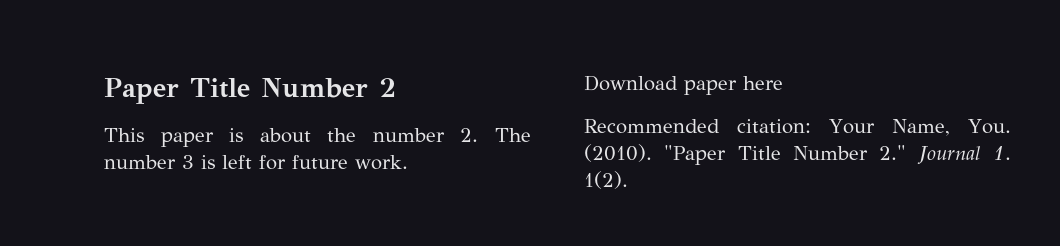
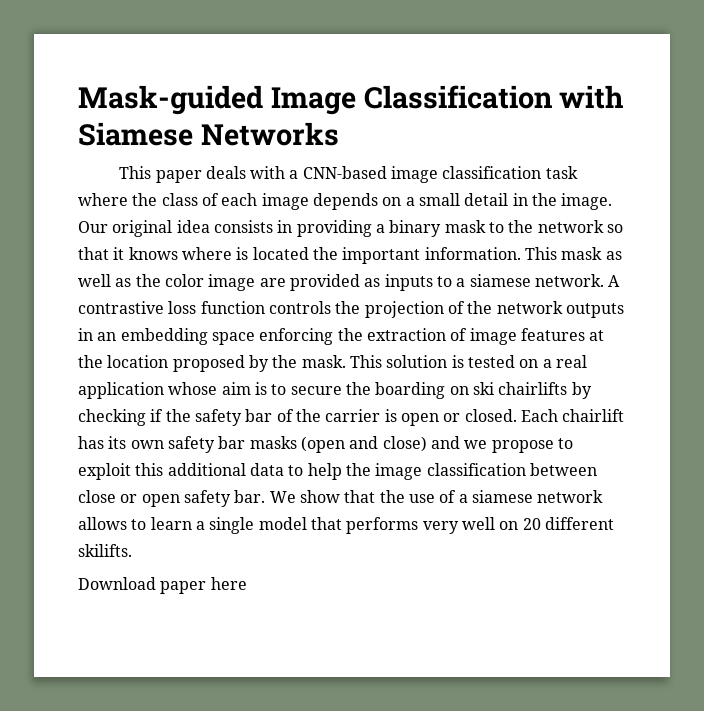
- Paper Title Number 2
- This paper is about the number 2. The number 3 is left for future work.
+ Mask-guided Image Classification with Siamese Networks
+ This paper deals with a CNN-based image classification task where the class of each image depends on a small detail in the image. Our original idea consists in providing a binary mask to the network so that it knows where is located the important information. This mask as well as the color image are provided as inputs to a siamese network. A contrastive loss function controls the projection of the network outputs in an embedding space enforcing the extraction of image features at the location proposed by the mask. This solution is tested on a real application whose aim is to secure the boarding on ski chairlifts by checking if the safety bar of the carrier is open or closed. Each chairlift has its own safety bar masks (open and close) and we propose to exploit this additional data to help the image classification between close or open safety bar. We show that the use of a siamese network allows to learn a single model that performs very well on 20 different skilifts.
  Download paper here
- Recommended citation: Your Name, You. (2010). "Paper Title Number 2." Journal 1. 1(2).

